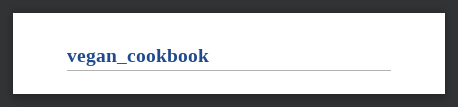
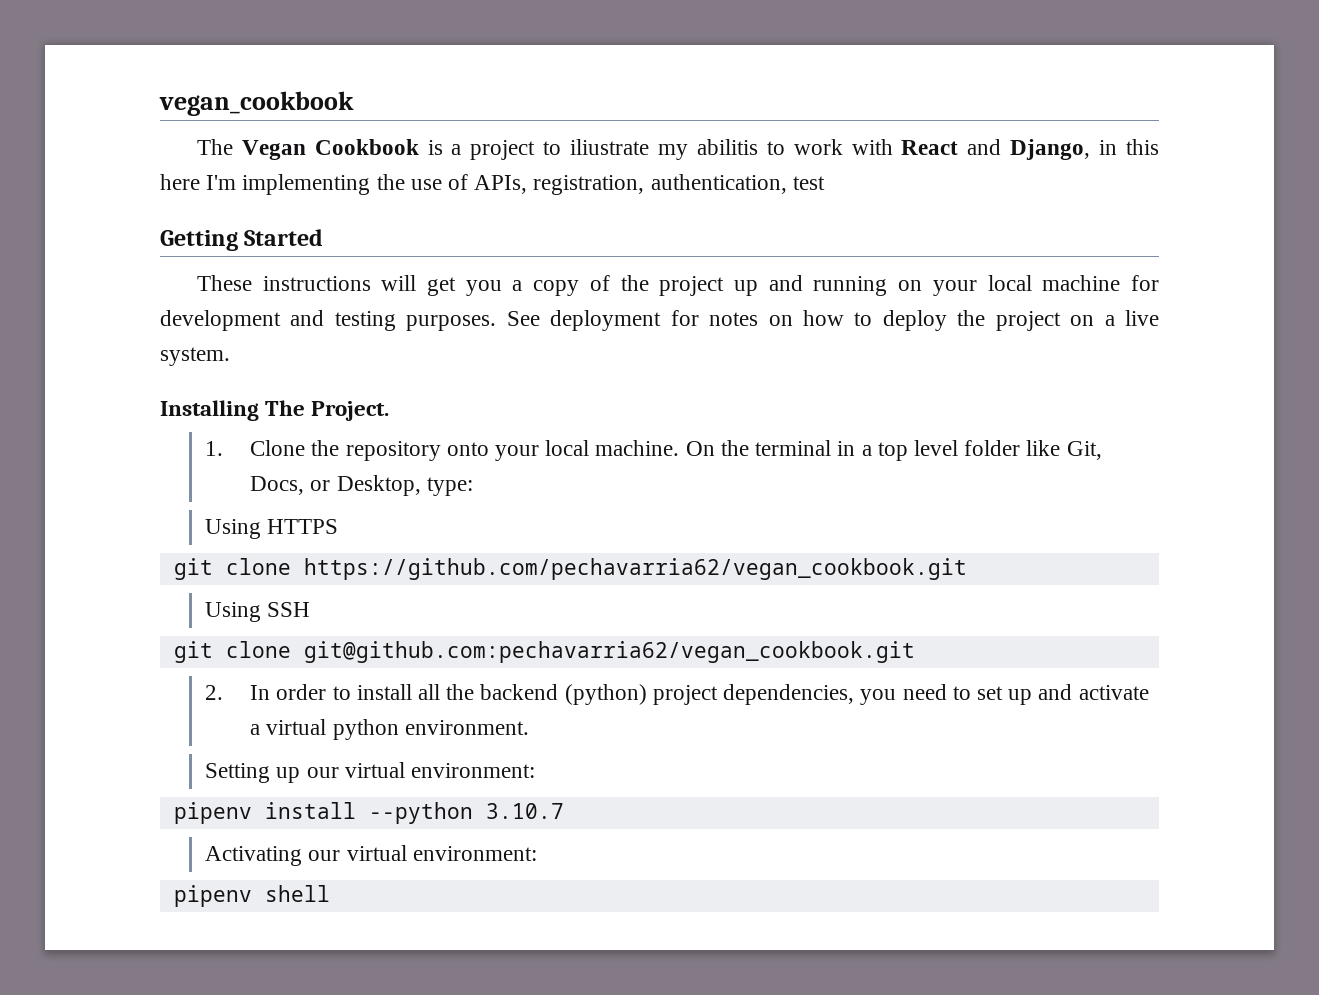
+ The Vegan Cookbook is a project to iliustrate my abilitis to work with React and Django, in this here I'm implementing the use of APIs, registration, authentication, test
+ Getting Started
+ These instructions will get you a copy of the project up and running on your local machine for development and testing purposes. See deployment for notes on how to deploy the project on a live system.
+ Installing The Project.
+ 1. Clone the repository onto your local machine. On the terminal in a top level folder like Git, Docs, or Desktop, type:
+ Using HTTPS
+ git clone https://github.com/pechavarria62/vegan_cookbook.git
+ Using SSH
+ git clone git@github.com:pechavarria62/vegan_cookbook.git
+ 2. In order to install all the backend (python) project dependencies, you need to set up and activate a virtual python environment.
+ Setting up our virtual environment:
+ pipenv install --python 3.10.7
+ Activating our virtual environment:
+ pipenv shell

